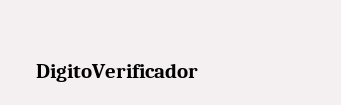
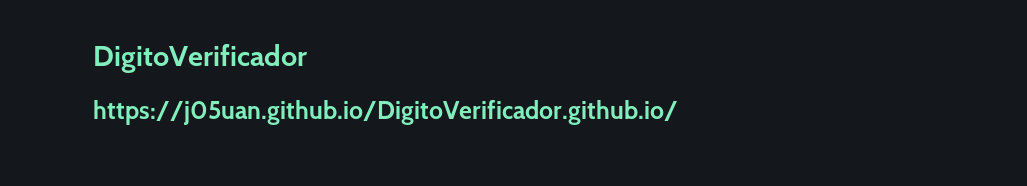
+ https://j05uan.github.io/DigitoVerificador.github.io/

